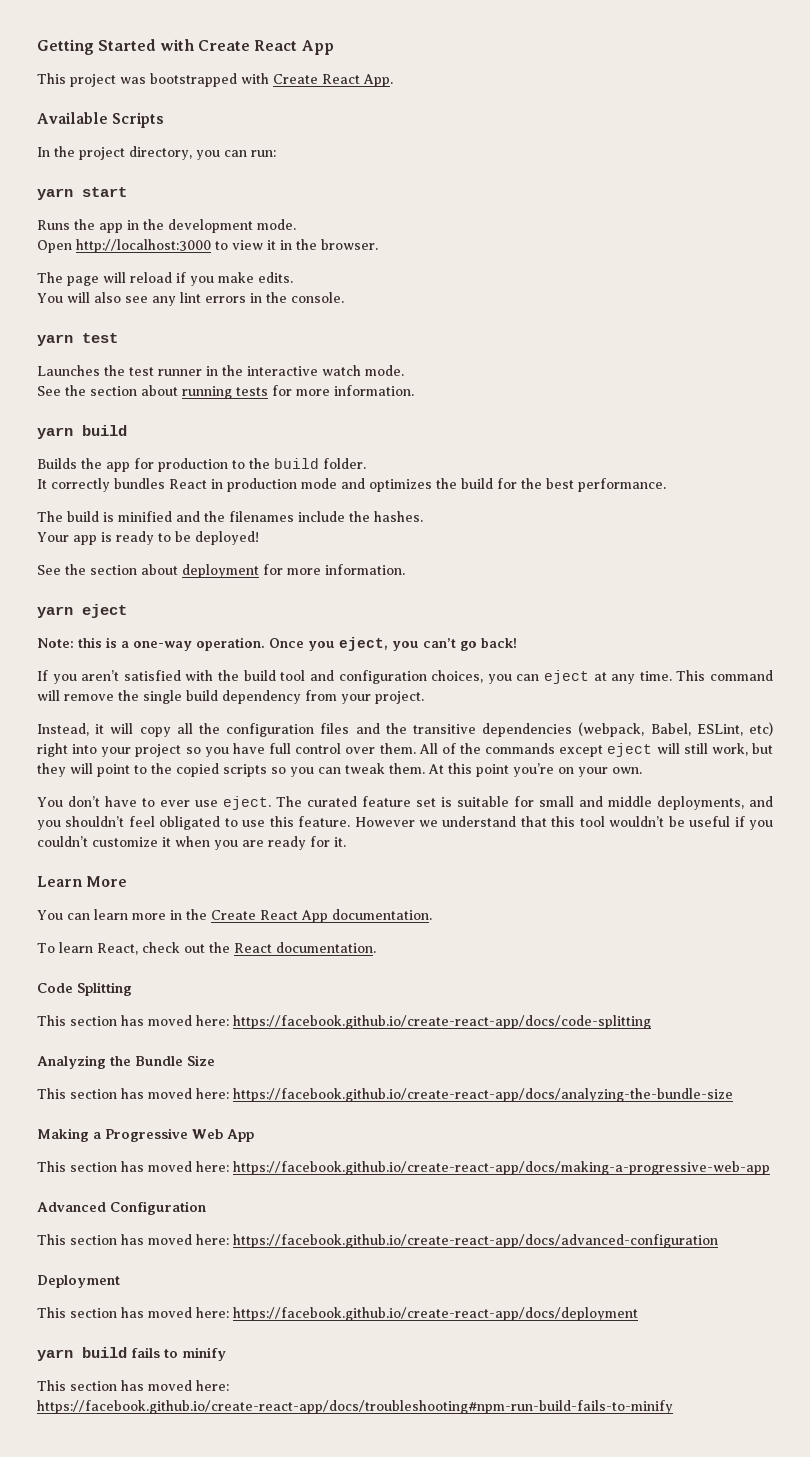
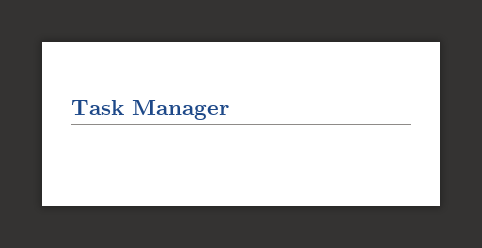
- Getting Started with Create React App
- This project was bootstrapped with Create React App.
- Available Scripts
- In the project directory, you can run:
- yarn start
- Runs the app in the development mode.
- Open http://localhost:3000 to view it in the browser.
- The page will reload if you make edits.
- You will also see any lint errors in the console.
- yarn test
- Launches the test runner in the interactive watch mode.
- See the section about running tests for more information.
- yarn build
- Builds the app for production to the build folder.
- It correctly bundles React in production mode and optimizes the build for the best performance.
- The build is minified and the filenames include the hashes.
- Your app is ready to be deployed!
- See the section about deployment for more information.
- yarn eject
- Note: this is a one-way operation. Once you eject, you can’t go back!
- If you aren’t satisfied with the build tool and configuration choices, you can eject at any time. This command will remove the single build dependency from your project.
- Instead, it will copy all the configuration files and the transitive dependencies (webpack, Babel, ESLint, etc) right into your project so you have full control over them. All of the commands except eject will still work, but they will point to the copied scripts so you can tweak them. At this point you’re on your own.
- You don’t have to ever use eject. The curated feature set is suitable for small and middle deployments, and you shouldn’t feel obligated to use this feature. However we understand that this tool wouldn’t be useful if you couldn’t customize it when you are ready for it.
- Learn More
- You can learn more in the Create React App documentation.
- To learn React, check out the React documentation.
- Code Splitting
- This section has moved here: https://facebook.github.io/create-react-app/docs/code-splitting
- Analyzing the Bundle Size
- This section has moved here: https://facebook.github.io/create-react-app/docs/analyzing-the-bundle-size
- Making a Progressive Web App
- This section has moved here: https://facebook.github.io/create-react-app/docs/making-a-progressive-web-app
- Advanced Configuration
- This section has moved here: https://facebook.github.io/create-react-app/docs/advanced-configuration
- Deployment
- This section has moved here: https://facebook.github.io/create-react-app/docs/deployment
- yarn build fails to minify
- This section has moved here: https://facebook.github.io/create-react-app/docs/troubleshooting#npm-run-build-fails-to-minify
+ Task Manager

